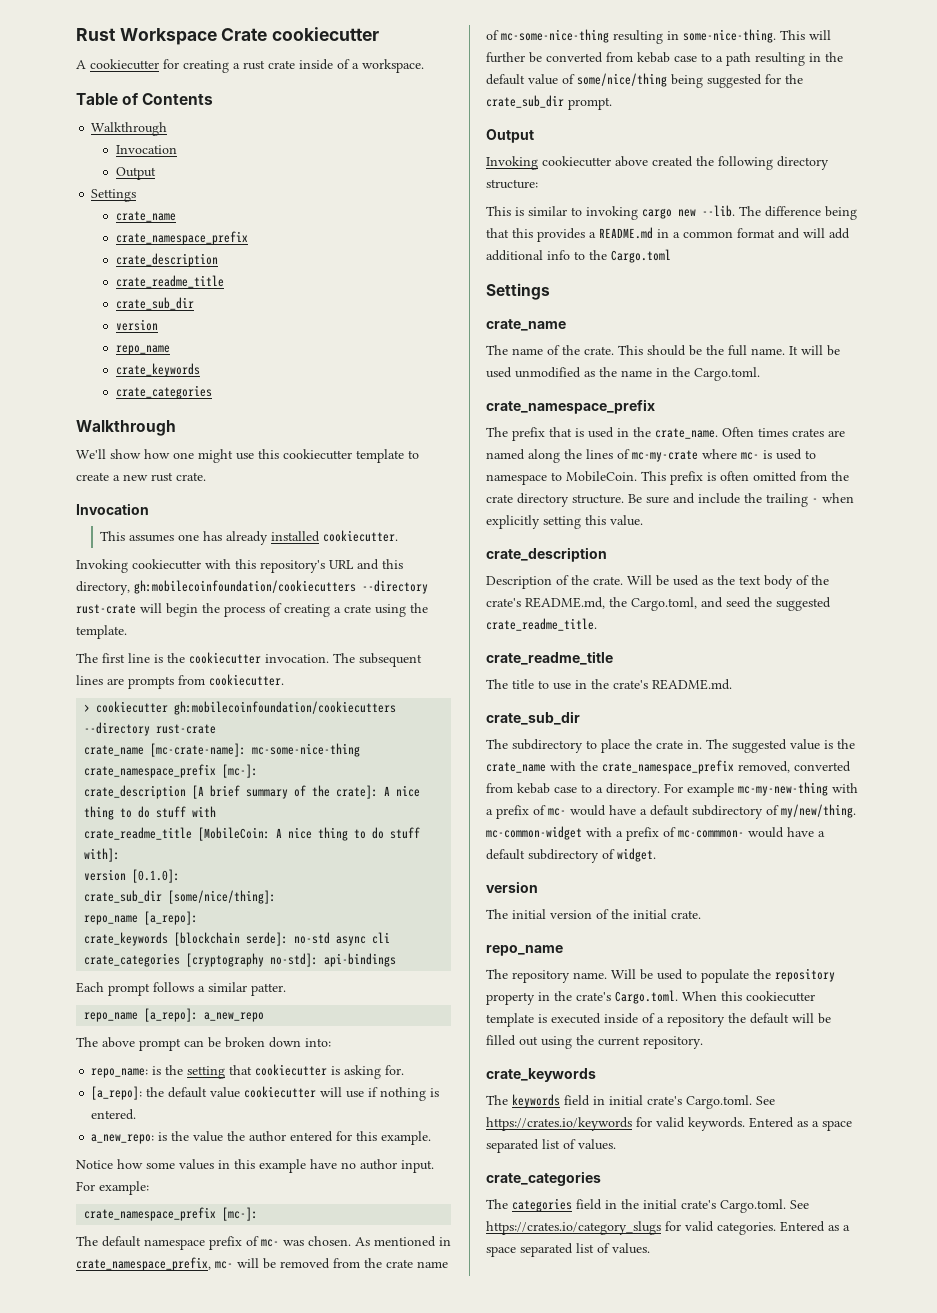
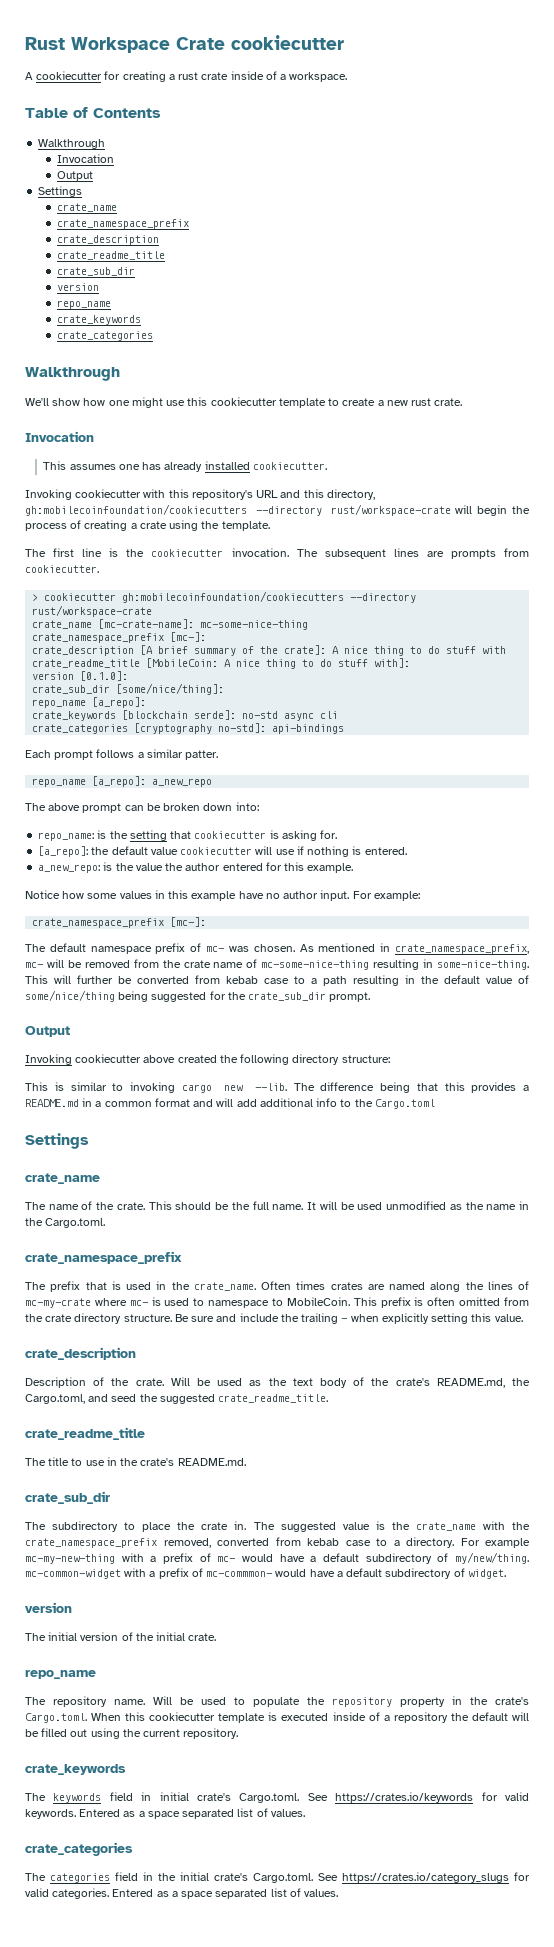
- Invoking cookiecutter with this repository's URL and this directory, gh:mobilecoinfoundation/cookiecutters --directory rust-crate will begin the process of creating a crate using the template.
+ Invoking cookiecutter with this repository's URL and this directory, gh:mobilecoinfoundation/cookiecutters --directory rust/workspace-crate will begin the process of creating a crate using the template.
- > cookiecutter gh:mobilecoinfoundation/cookiecutters --directory rust-crate
+ > cookiecutter gh:mobilecoinfoundation/cookiecutters --directory rust/workspace-crate

